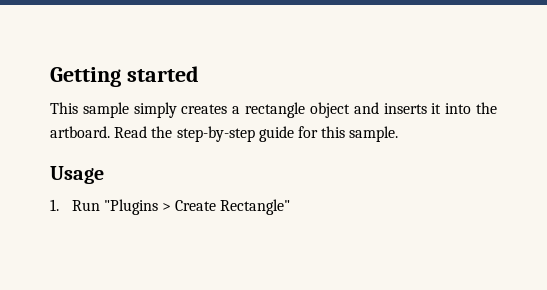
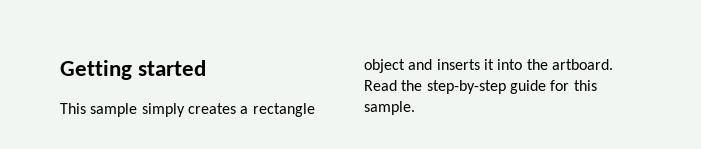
- Usage
- 1. Run "Plugins > Create Rectangle"

